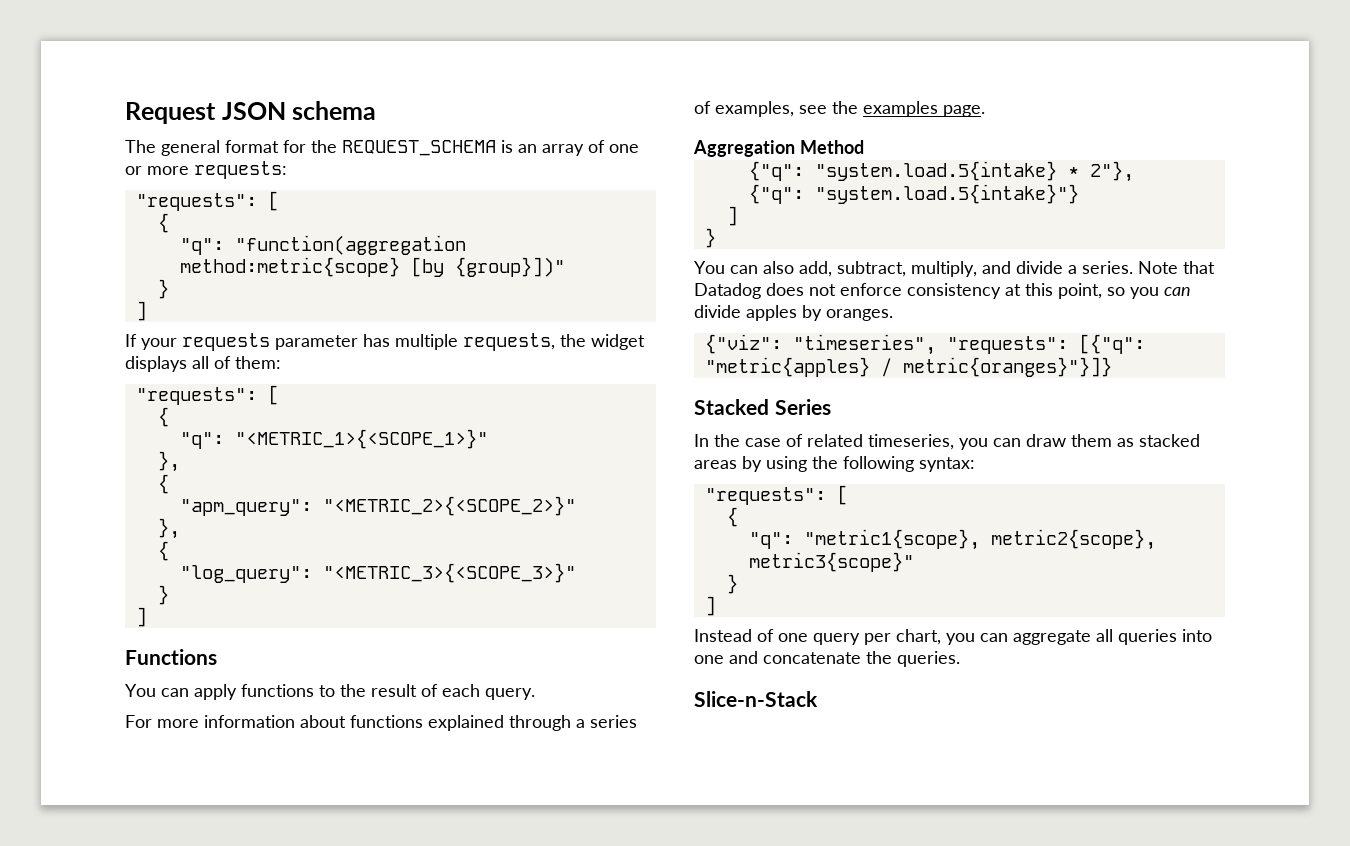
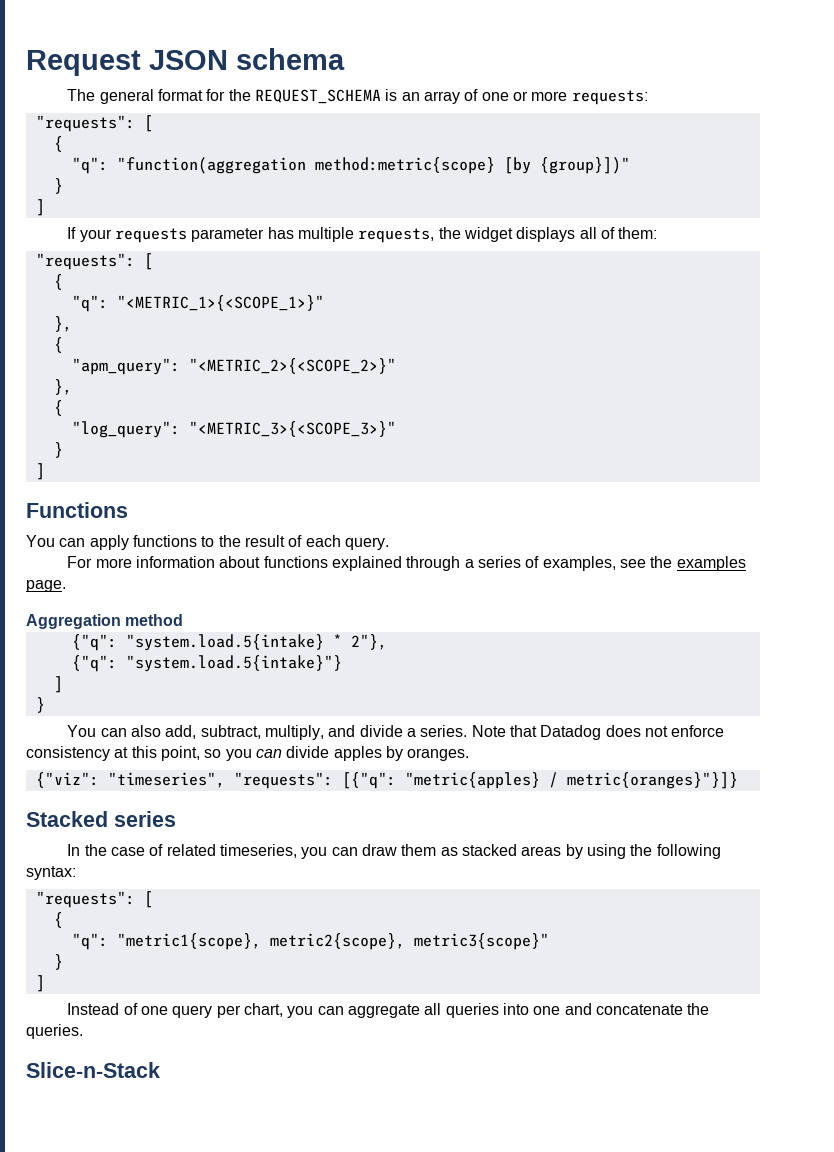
- Aggregation Method
+ Aggregation method
- Stacked Series
+ Stacked series

